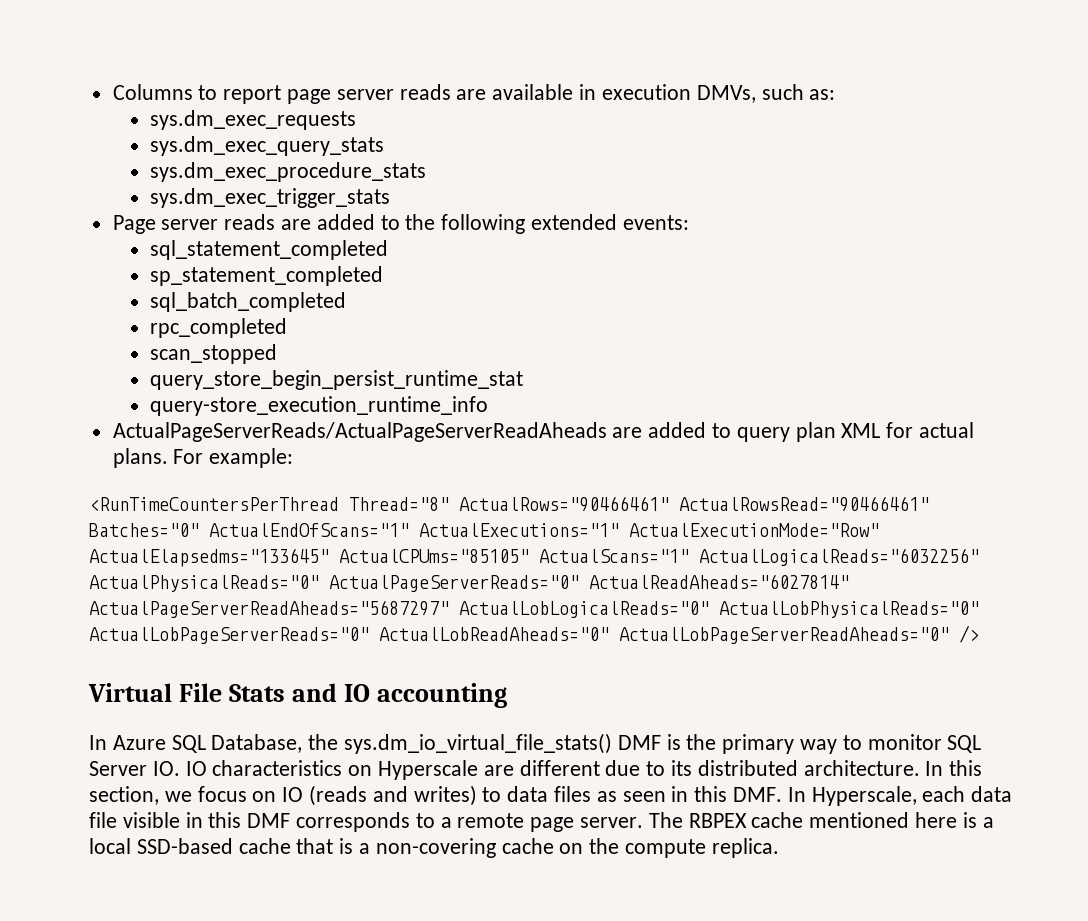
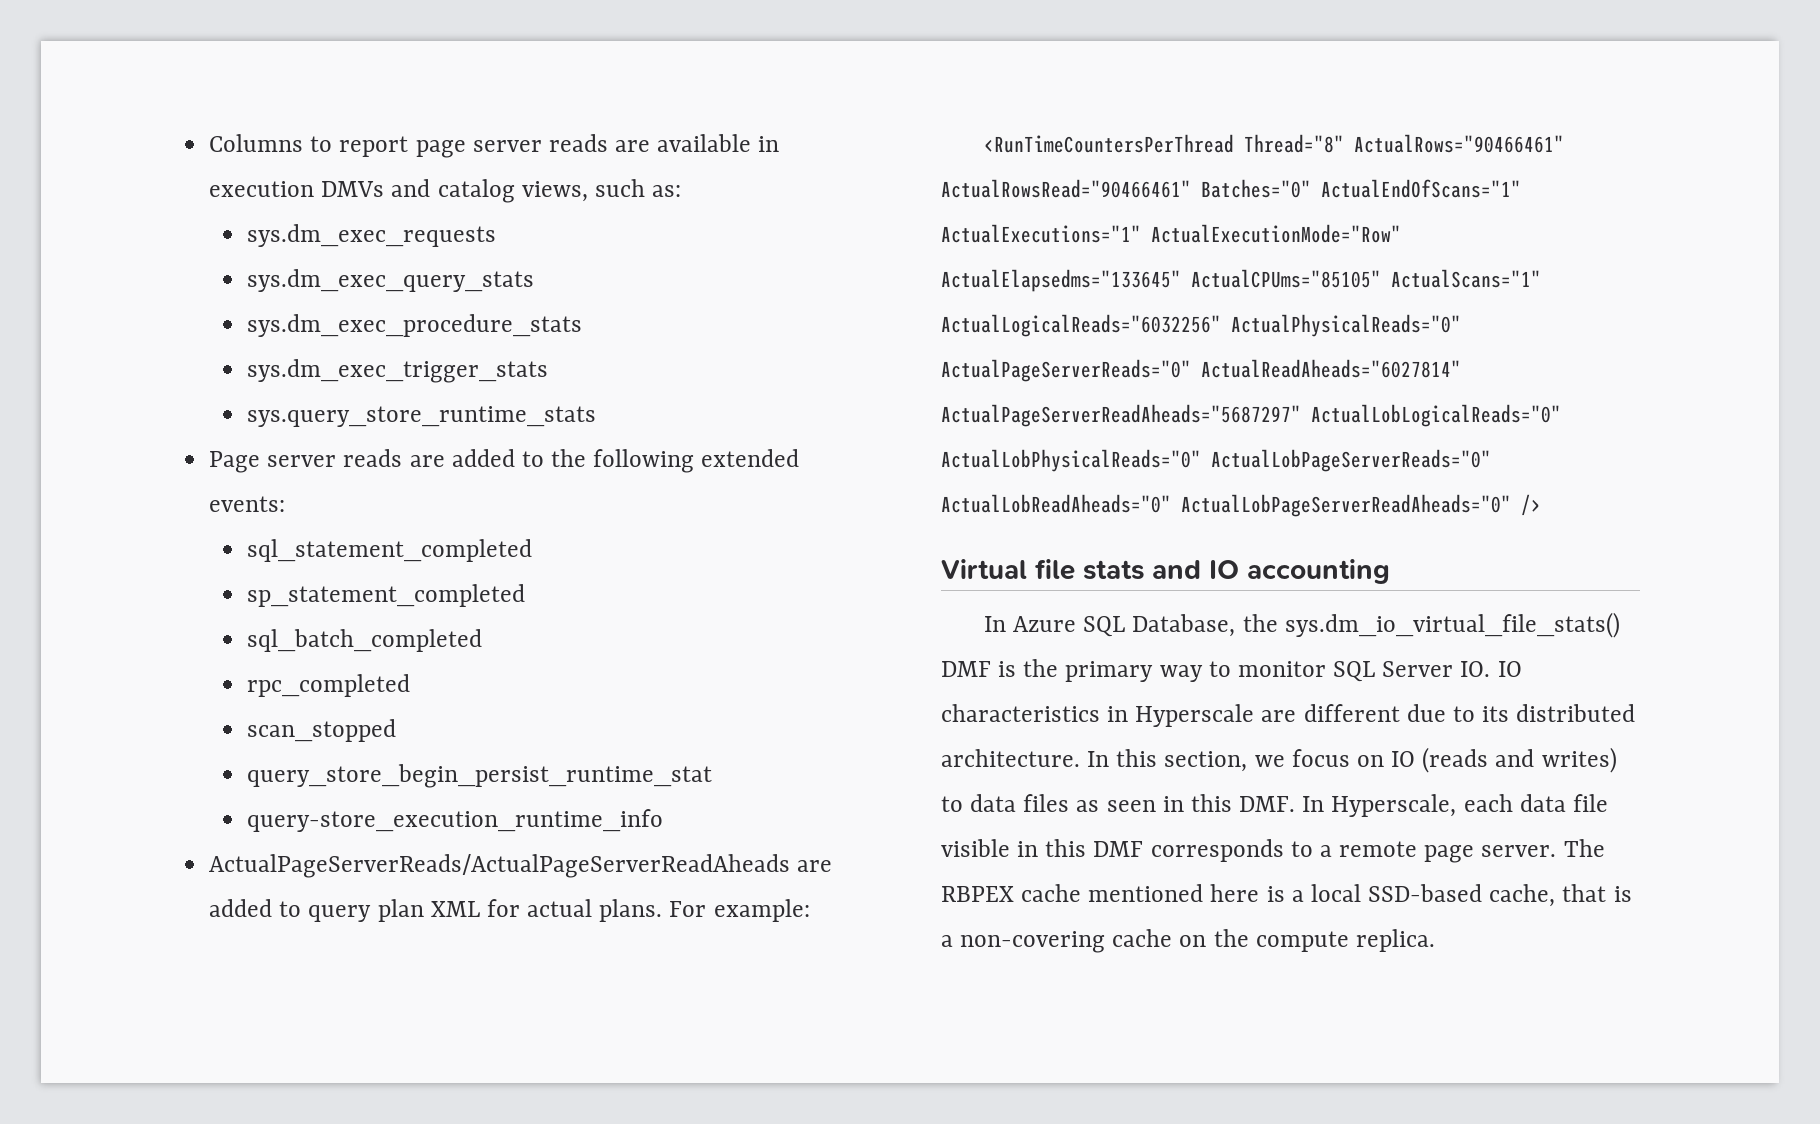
- Columns to report page server reads are available in execution DMVs, such as:
+ Columns to report page server reads are available in execution DMVs and catalog views, such as:
+ sys.query_store_runtime_stats
- Virtual File Stats and IO accounting
+ Virtual file stats and IO accounting
- In Azure SQL Database, the sys.dm_io_virtual_file_stats() DMF is the primary way to monitor SQL Server IO. IO characteristics on Hyperscale are different due to its distributed architecture.
+ In Azure SQL Database, the sys.dm_io_virtual_file_stats() DMF is the primary way to monitor SQL Server IO. IO characteristics in Hyperscale are different due to its distributed architecture.
- The RBPEX cache mentioned here is a local SSD-based cache that is a non-covering cache on the compute replica.
+ The RBPEX cache mentioned here is a local SSD-based cache, that is a non-covering cache on the compute replica.

